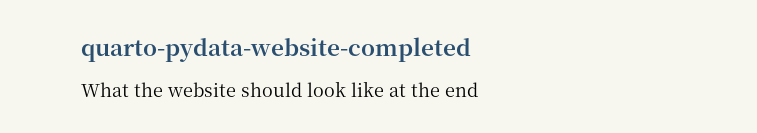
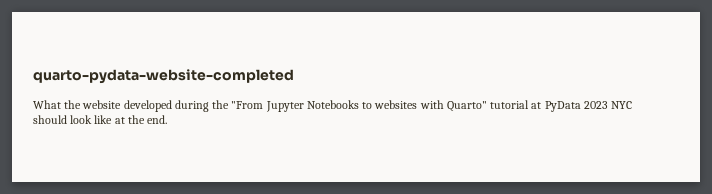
- What the website should look like at the end
+ What the website developed during the "From Jupyter Notebooks to websites with Quarto" tutorial at PyData 2023 NYC should look like at the end.

